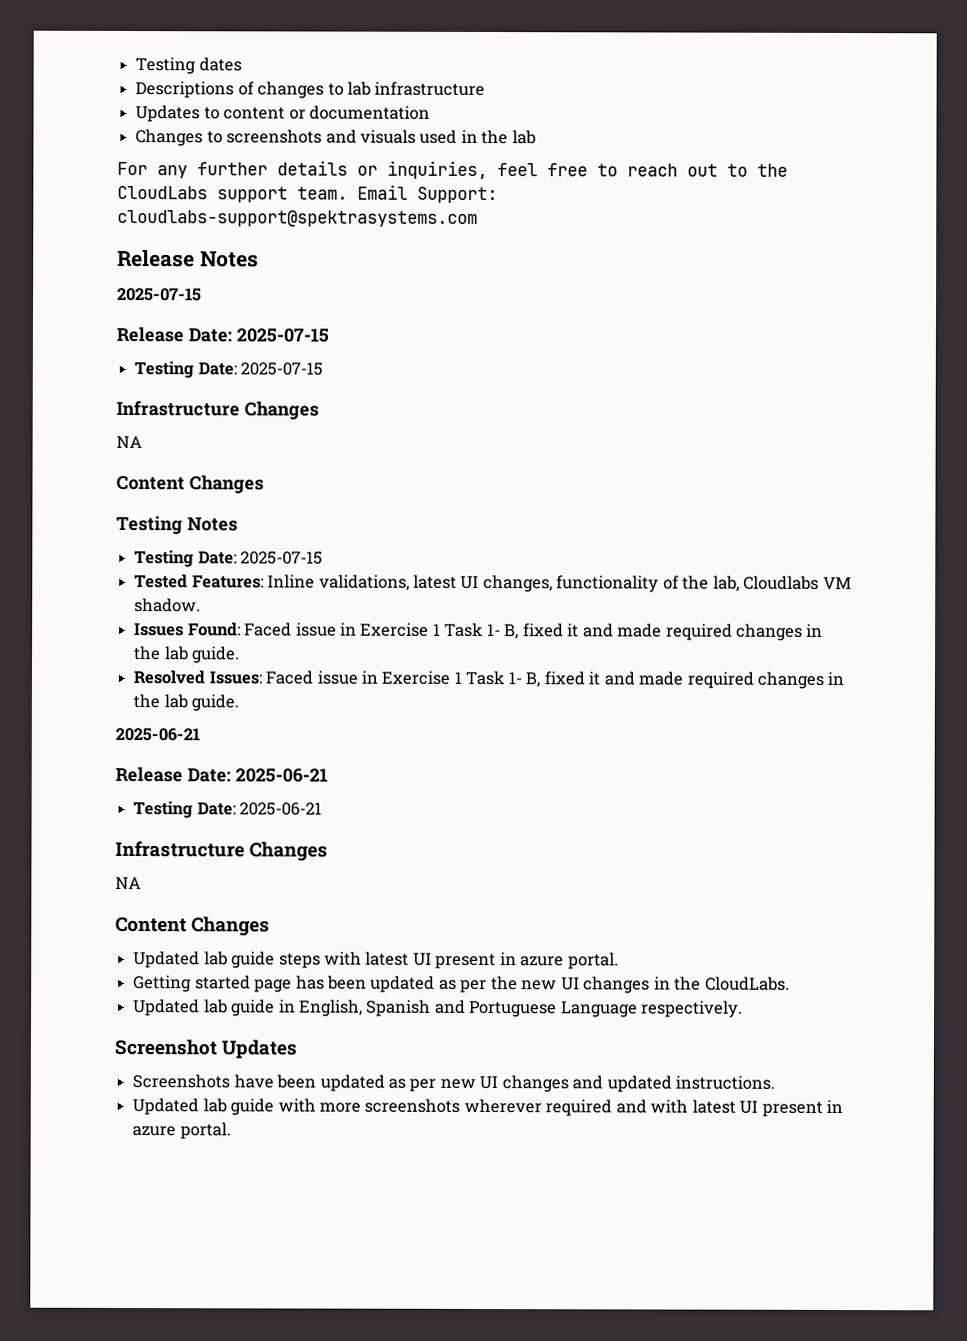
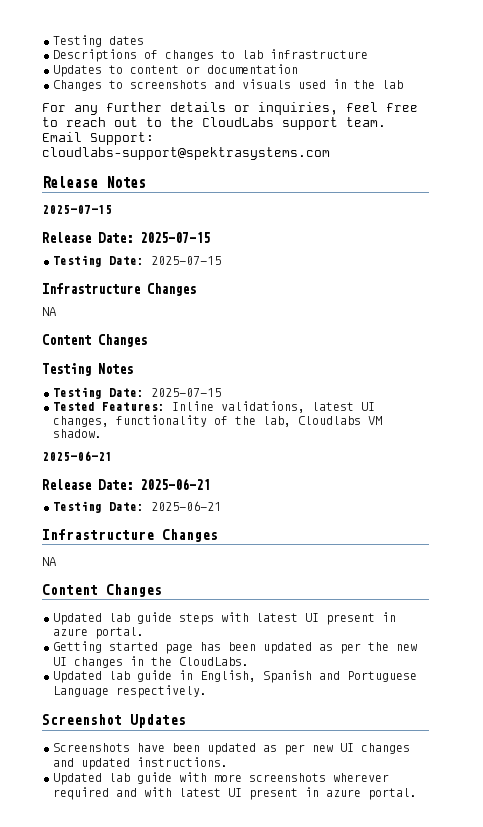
- Issues Found: Faced issue in Exercise 1 Task 1- B, fixed it and made required changes in the lab guide.
- Resolved Issues: Faced issue in Exercise 1 Task 1- B, fixed it and made required changes in the lab guide.

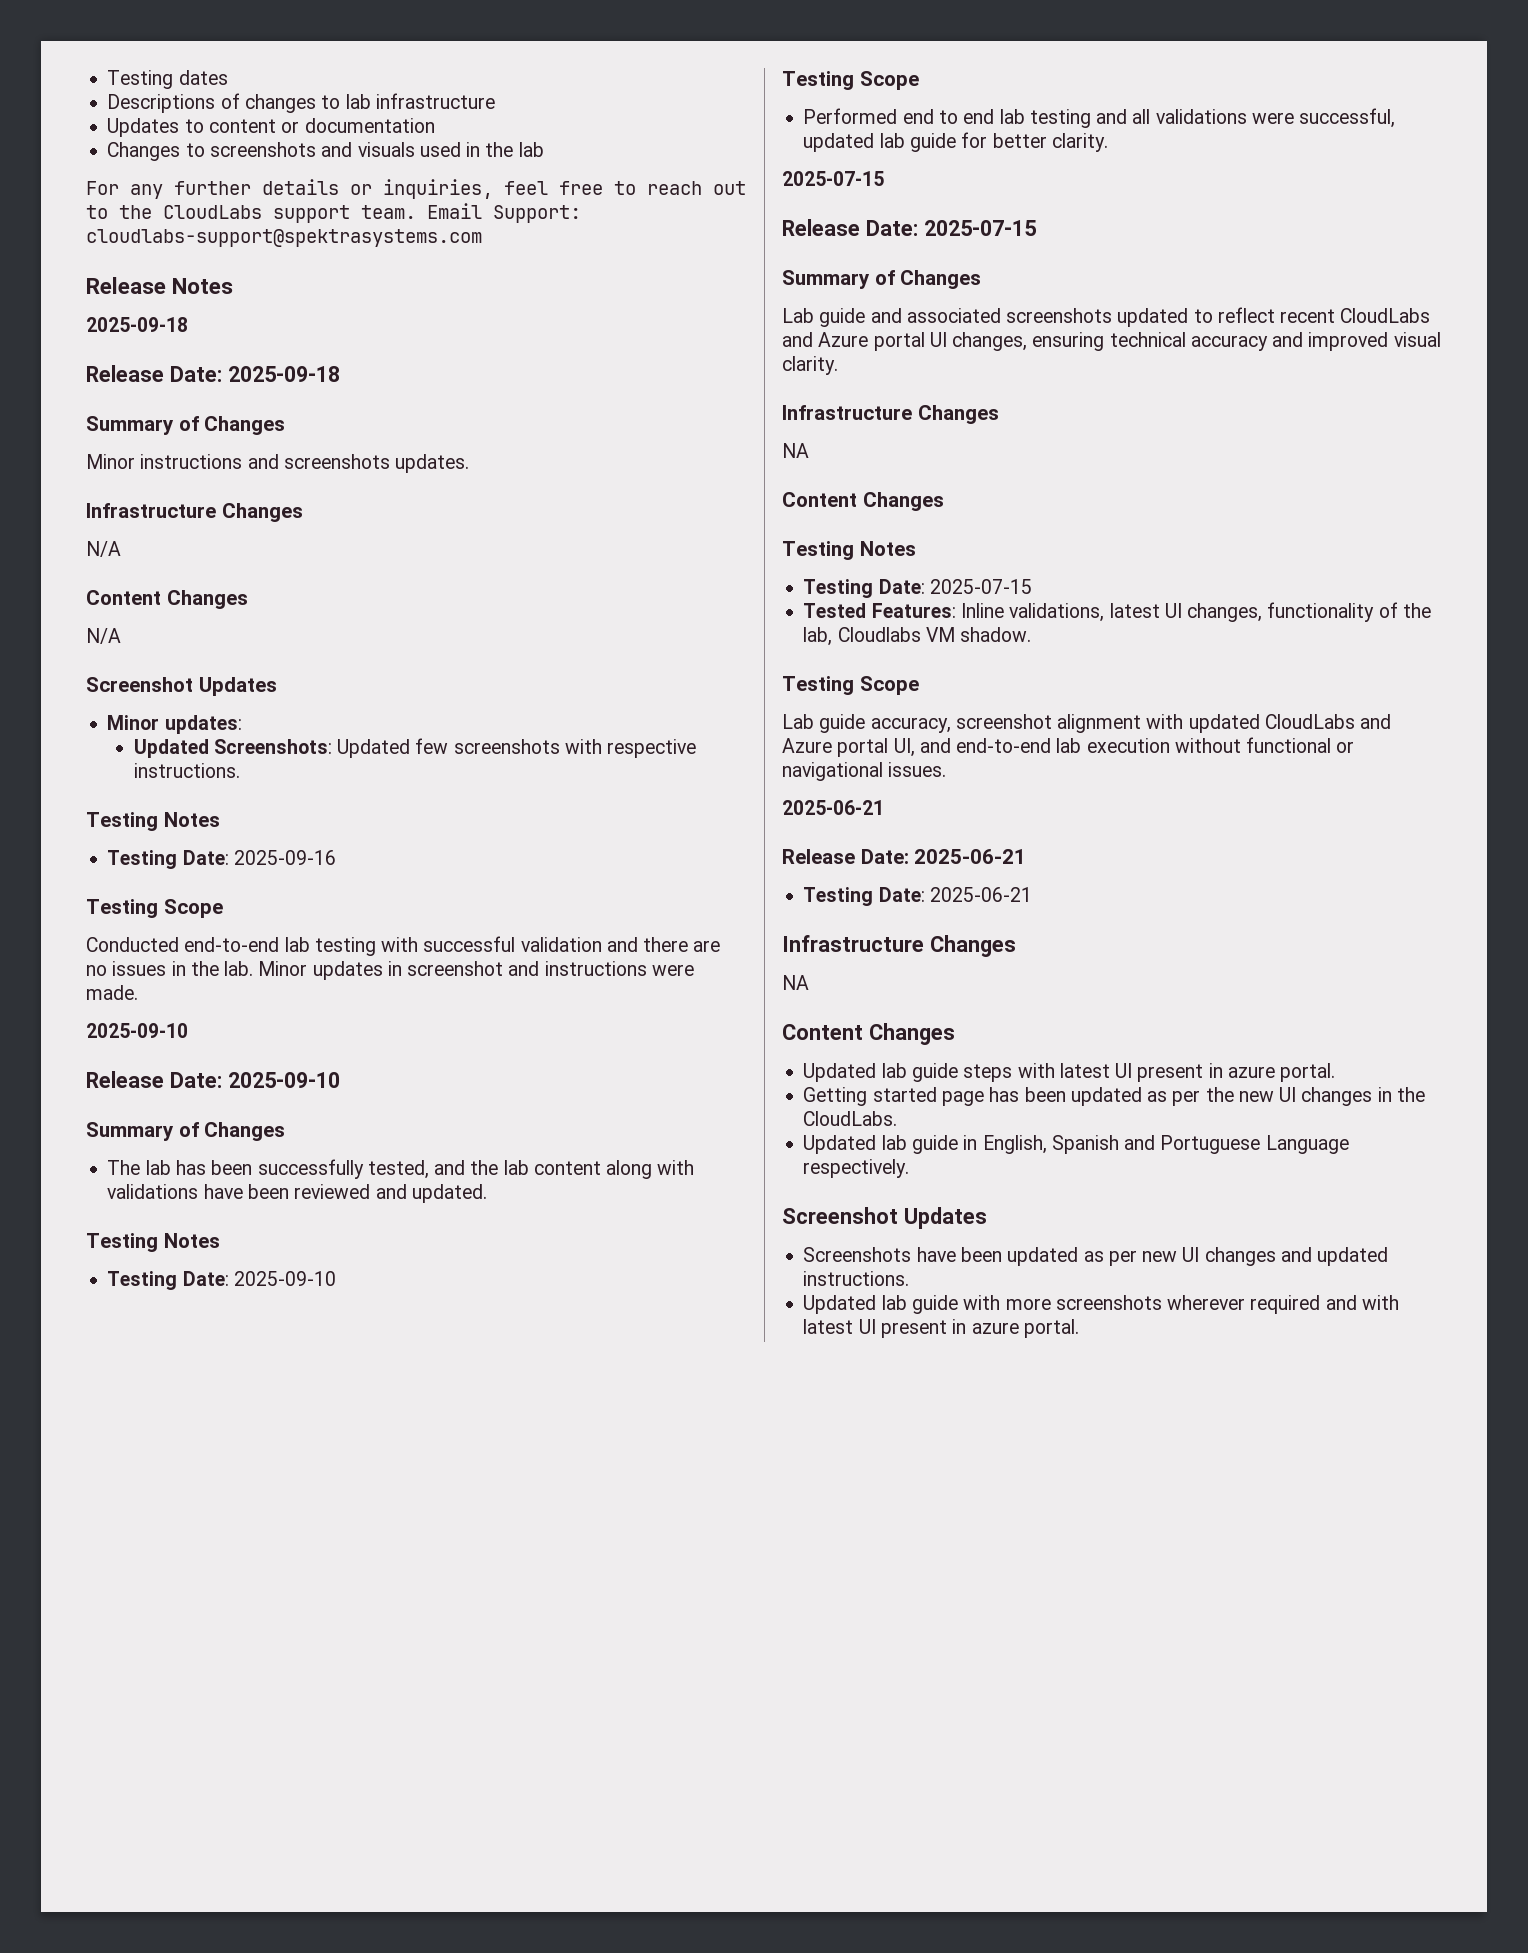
  Release Notes
+ 2025-09-18
+ Release Date: 2025-09-18
+ Summary of Changes
+ Minor instructions and screenshots updates.
+ Infrastructure Changes
+ N/A
+ Content Changes
+ N/A
+ Screenshot Updates
+ Minor updates:
+ Updated Screenshots: Updated few screenshots with respective instructions.
+ Testing Notes
+ Testing Date: 2025-09-16
+ Testing Scope
+ Conducted end-to-end lab testing with successful validation and there are no issues in the lab. Minor updates in screenshot and instructions were made.
+ 2025-09-10
+ Release Date: 2025-09-10
+ Summary of Changes
+ The lab has been successfully tested, and the lab content along with validations have been reviewed and updated.
+ Testing Notes
+ Testing Date: 2025-09-10
+ Testing Scope
+ Performed end to end lab testing and all validations were successful, updated lab guide for better clarity.
  2025-07-15
  Release Date: 2025-07-15
- Testing Date: 2025-07-15
+ Summary of Changes
+ Lab guide and associated screenshots updated to reflect recent CloudLabs and Azure portal UI changes, ensuring technical accuracy and improved visual clarity.
  Tested Features: Inline validations, latest UI changes, functionality of the lab, Cloudlabs VM shadow.
+ Testing Scope
+ Lab guide accuracy, screenshot alignment with updated CloudLabs and Azure portal UI, and end-to-end lab execution without functional or navigational issues.

